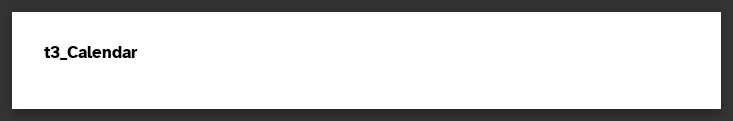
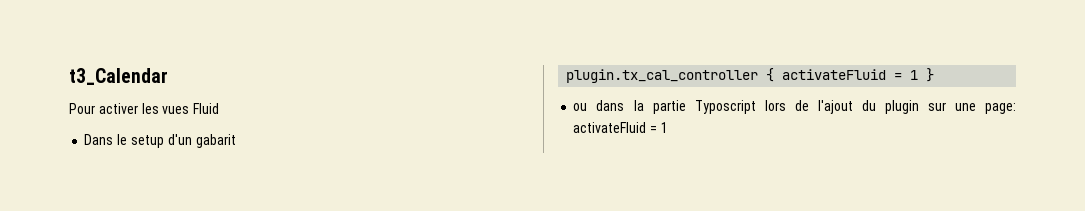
+ Pour activer les vues Fluid
+ Dans le setup d'un gabarit
+ plugin.tx_cal_controller { activateFluid = 1 }
+ ou dans la partie Typoscript lors de l'ajout du plugin sur une page: activateFluid = 1

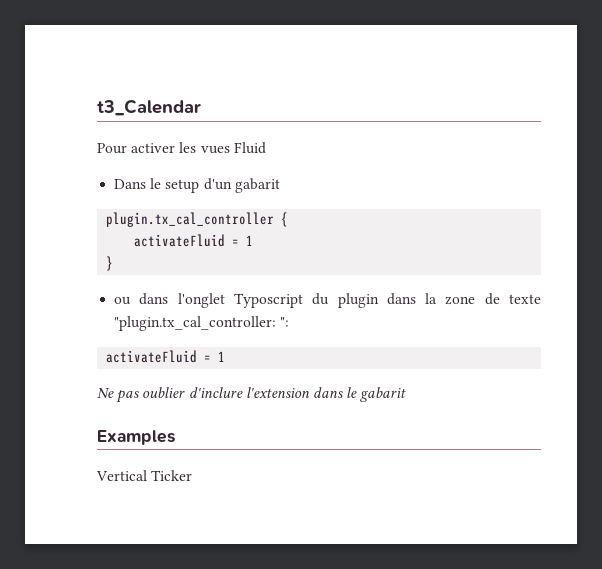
- plugin.tx_cal_controller { activateFluid = 1 }
+ plugin.tx_cal_controller {
+ activateFluid = 1
+ }
- ou dans la partie Typoscript lors de l'ajout du plugin sur une page: activateFluid = 1
+ ou dans l'onglet Typoscript du plugin dans la zone de texte "plugin.tx_cal_controller: ":
+ activateFluid = 1
+ Ne pas oublier d'inclure l'extension dans le gabarit
+ Examples
+ Vertical Ticker

